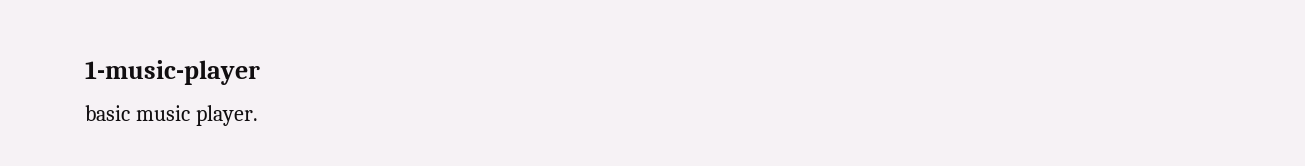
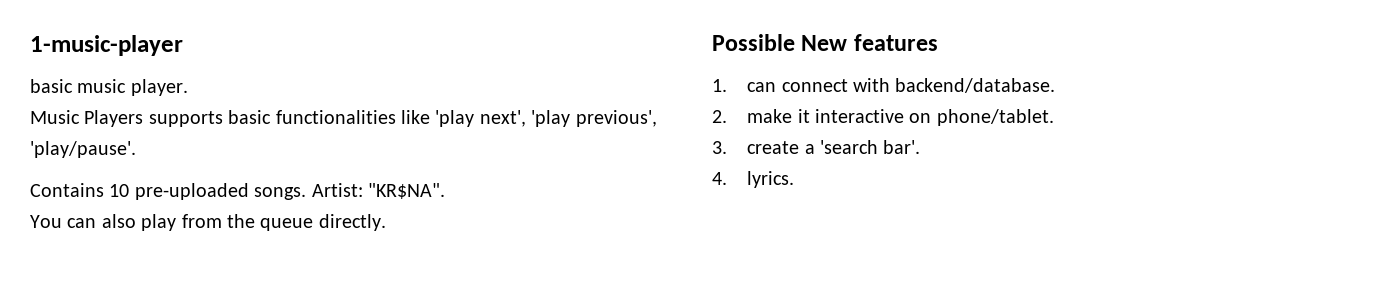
+ Music Players supports basic functionalities like 'play next', 'play previous', 'play/pause'.
+ Contains 10 pre-uploaded songs. Artist: "KR$NA".
+ You can also play from the queue directly.
+ Possible New features
+ 1. can connect with backend/database.
+ 2. make it interactive on phone/tablet.
+ 3. create a 'search bar'.
+ 4. lyrics.

